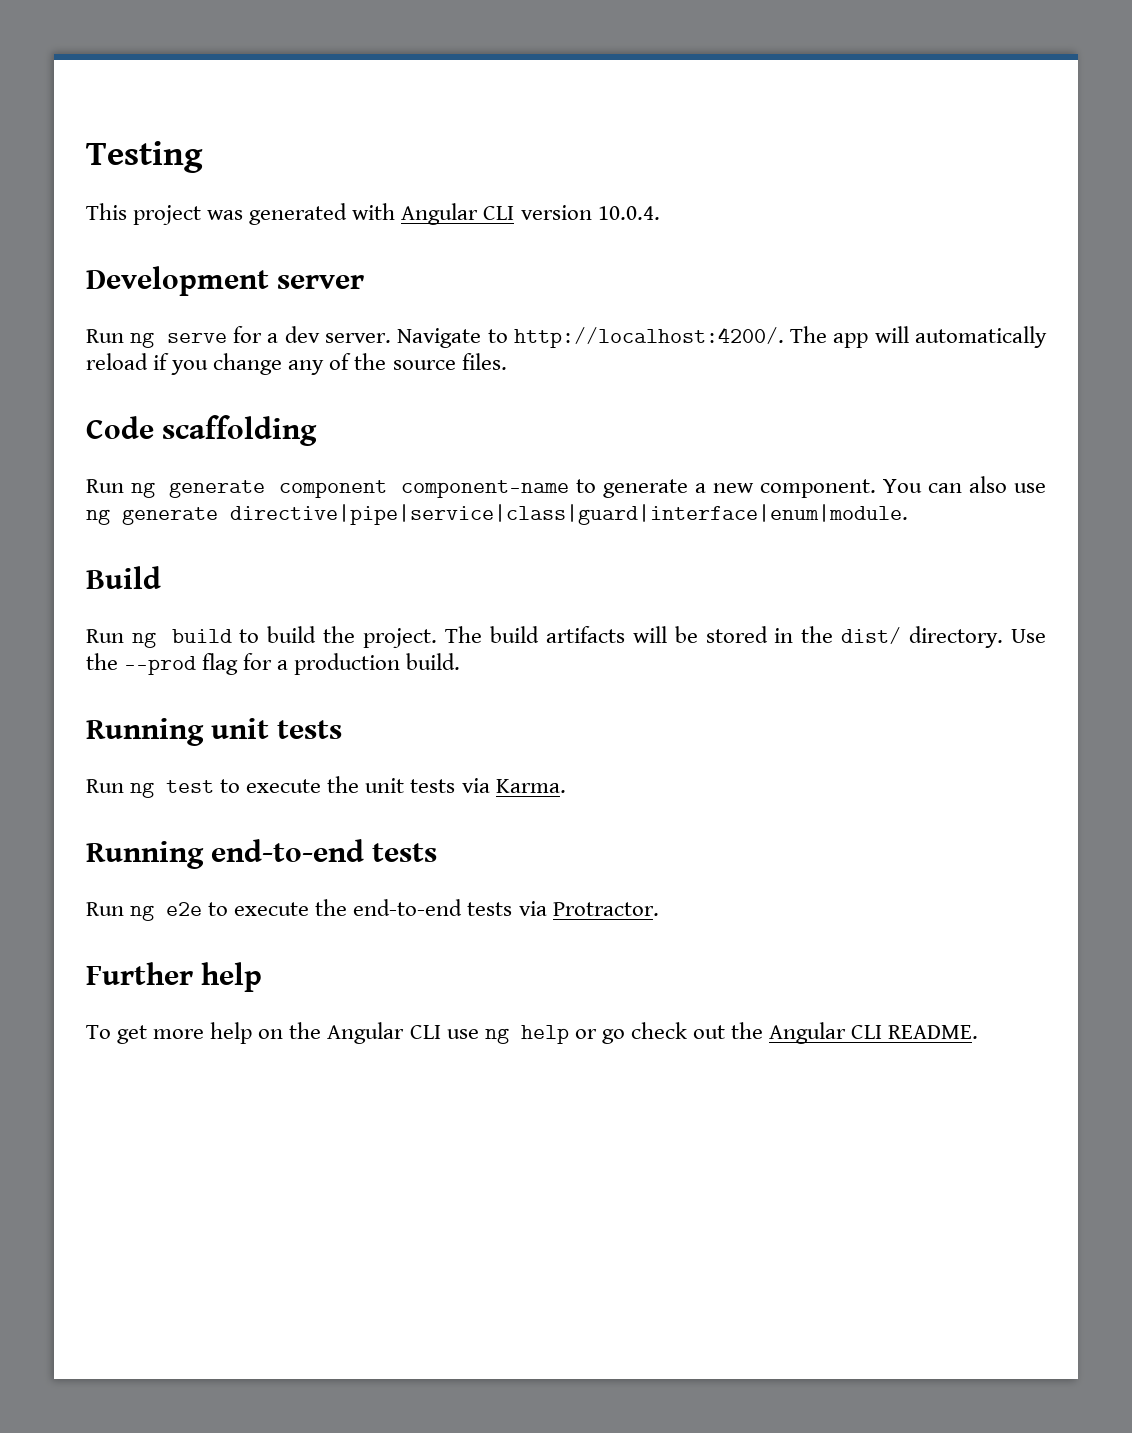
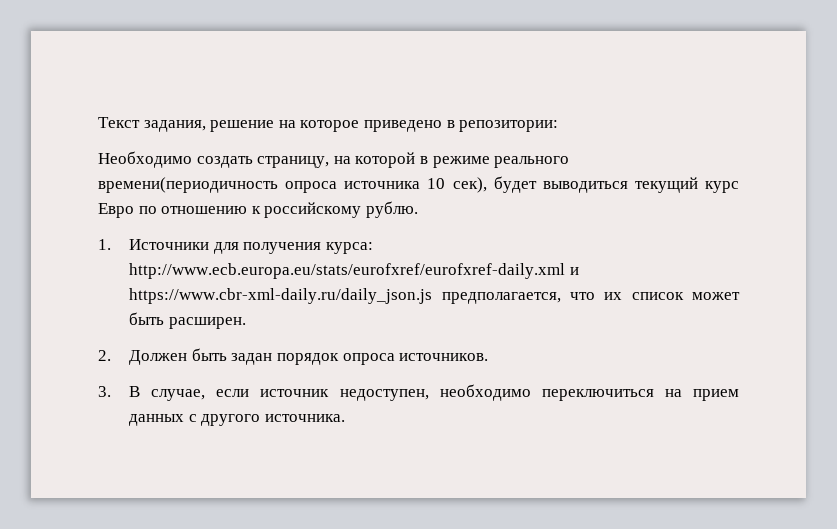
- Testing
- This project was generated with Angular CLI version 10.0.4.
- Development server
- Run ng serve for a dev server. Navigate to http://localhost:4200/. The app will automatically reload if you change any of the source files.
- Code scaffolding
- Run ng generate component component-name to generate a new component. You can also use ng generate directive|pipe|service|class|guard|interface|enum|module.
- Build
- Run ng build to build the project. The build artifacts will be stored in the dist/ directory. Use the --prod flag for a production build.
- Running unit tests
- Run ng test to execute the unit tests via Karma.
- Running end-to-end tests
- Run ng e2e to execute the end-to-end tests via Protractor.
- Further help
- To get more help on the Angular CLI use ng help or go check out the Angular CLI README.
+ Текст задания, решение на которое приведено в репозитории:
+ Необходимо создать страницу, на которой в режиме реального времени(периодичность опроса источника 10 сек), будет выводиться текущий курс Евро по отношению к российскому рублю.
+ 1. Источники для получения курса: http://www.ecb.europa.eu/stats/eurofxref/eurofxref-daily.xml и https://www.cbr-xml-daily.ru/daily_json.js предполагается, что их список может быть расширен.
+ 2. Должен быть задан порядок опроса источников.
+ 3. В случае, если источник недоступен, необходимо переключиться на прием данных с другого источника.

